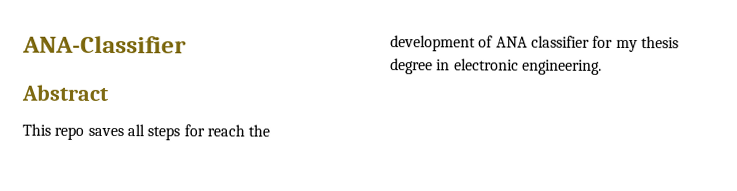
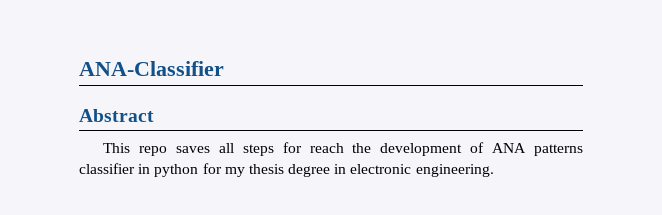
- This repo saves all steps for reach the development of ANA classifier for my thesis degree in electronic engineering.
+ This repo saves all steps for reach the development of ANA patterns classifier in python for my thesis degree in electronic engineering.

